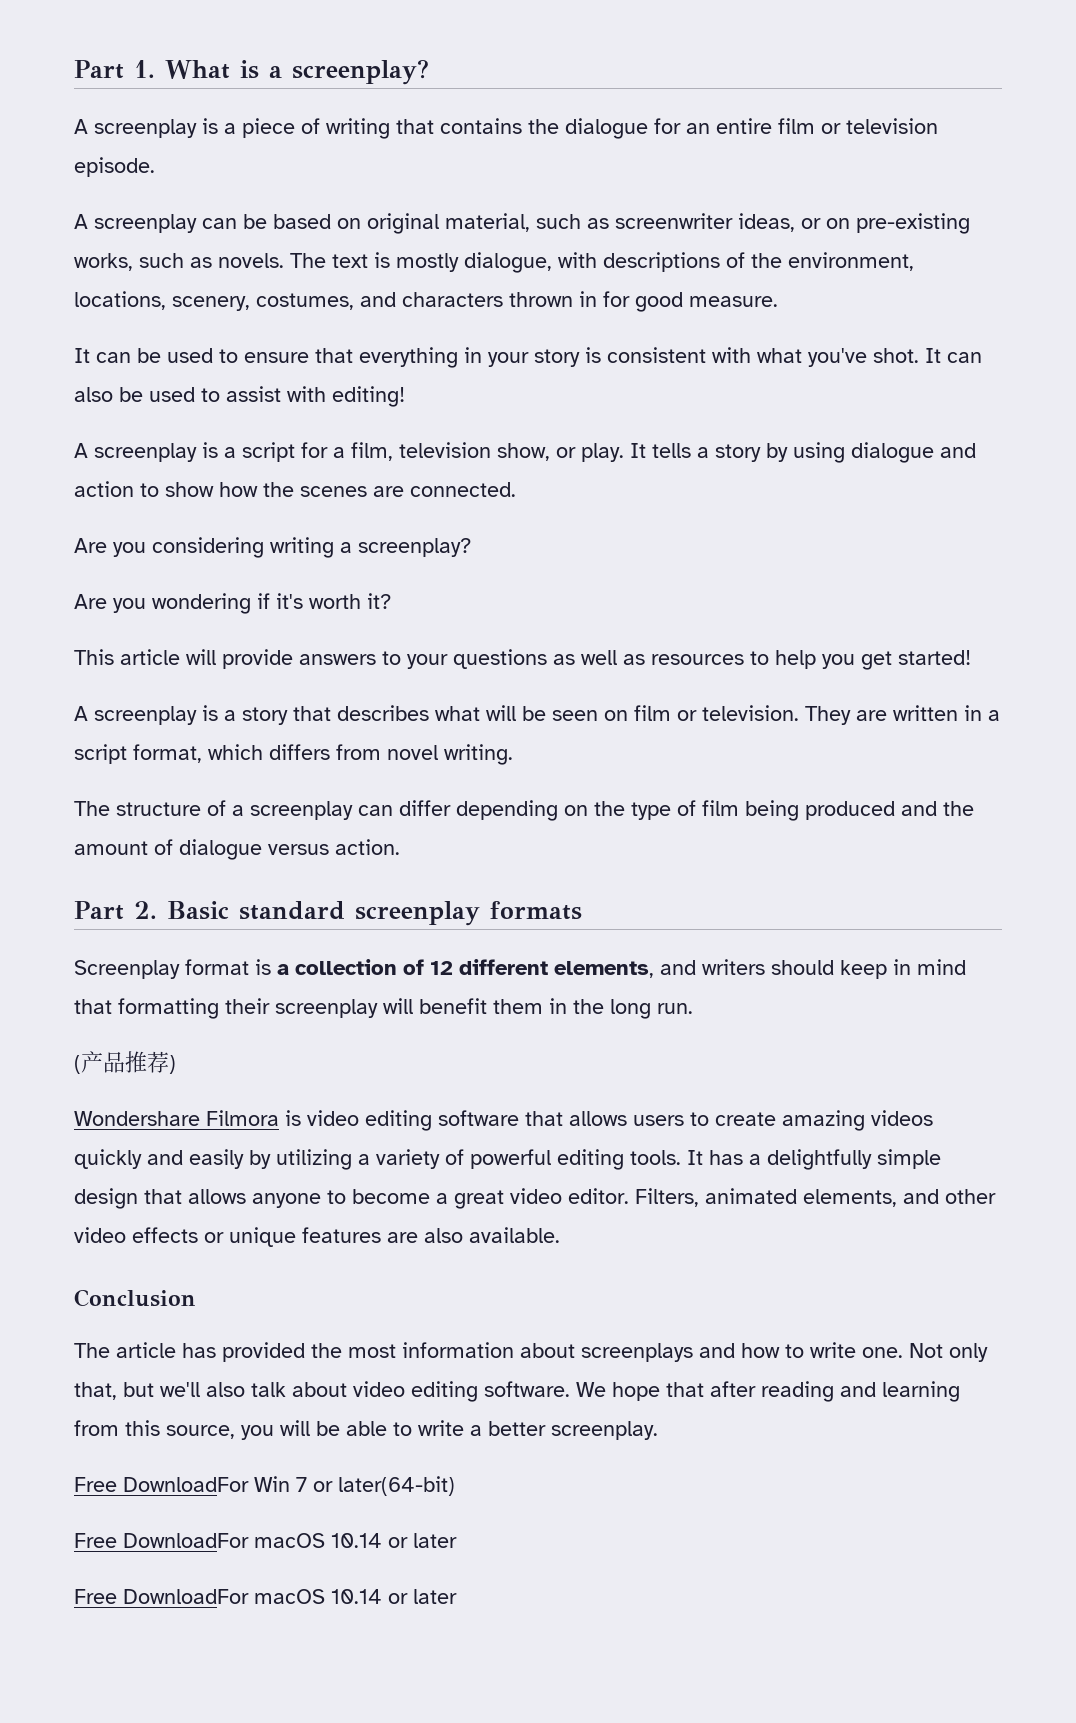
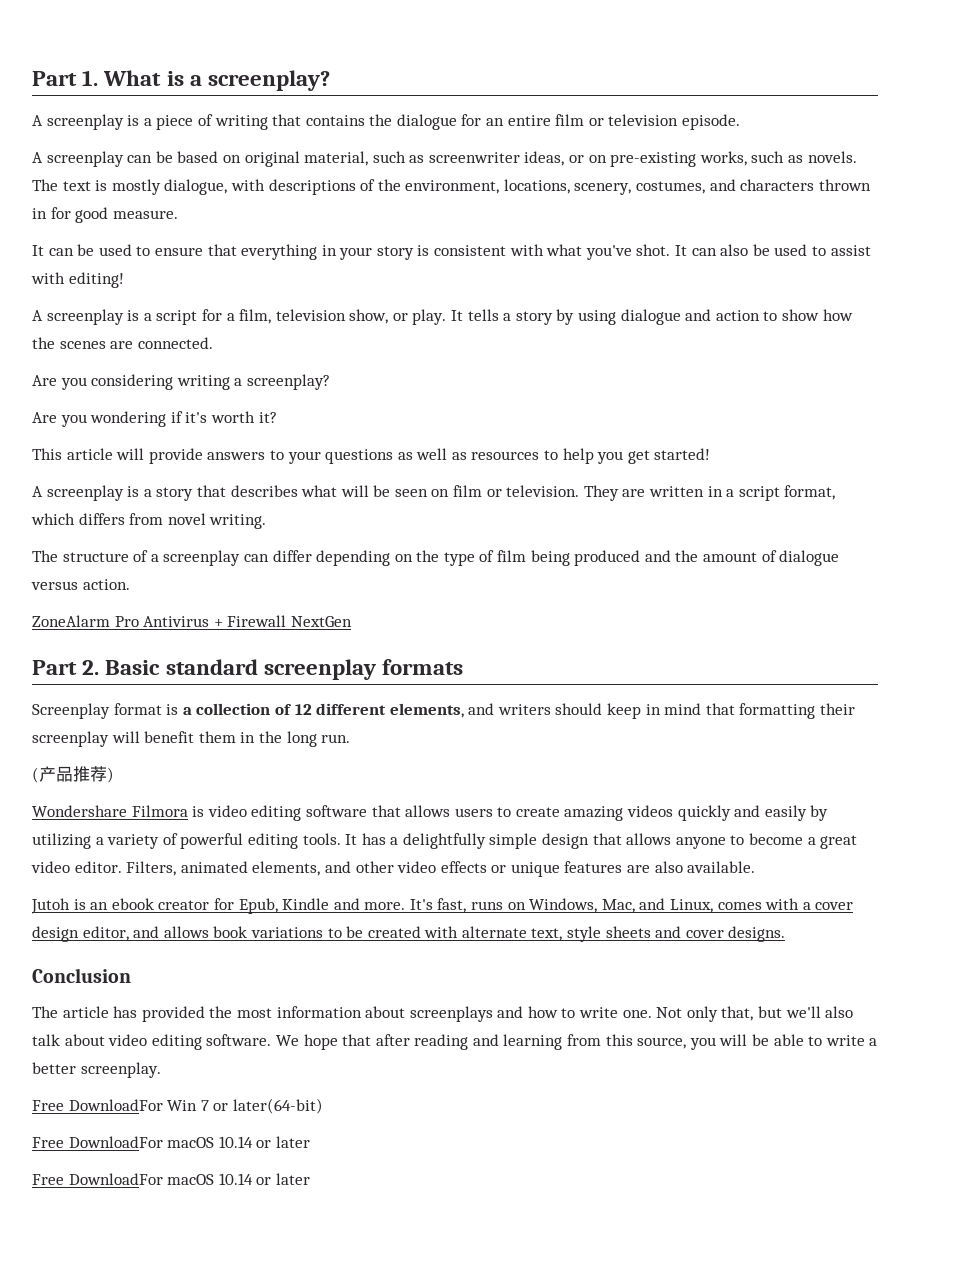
+ ZoneAlarm Pro Antivirus + Firewall NextGen
+ Jutoh is an ebook creator for Epub, Kindle and more. It's fast, runs on Windows, Mac, and Linux, comes with a cover design editor, and allows book variations to be created with alternate text, style sheets and cover designs.

